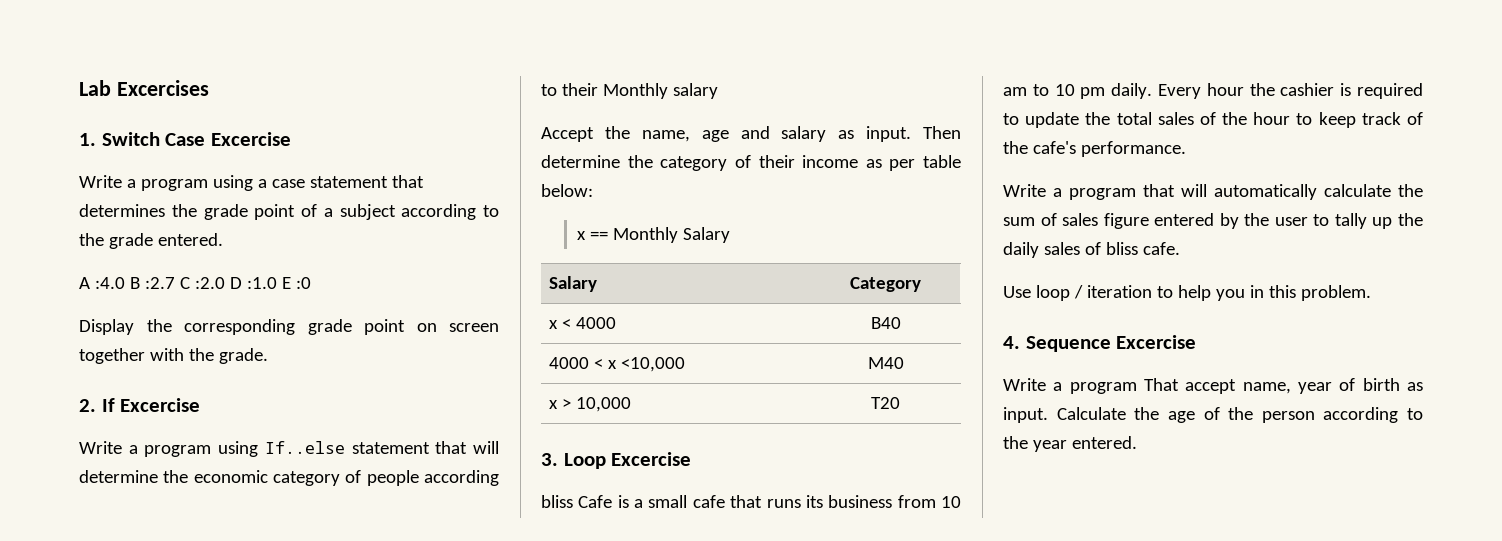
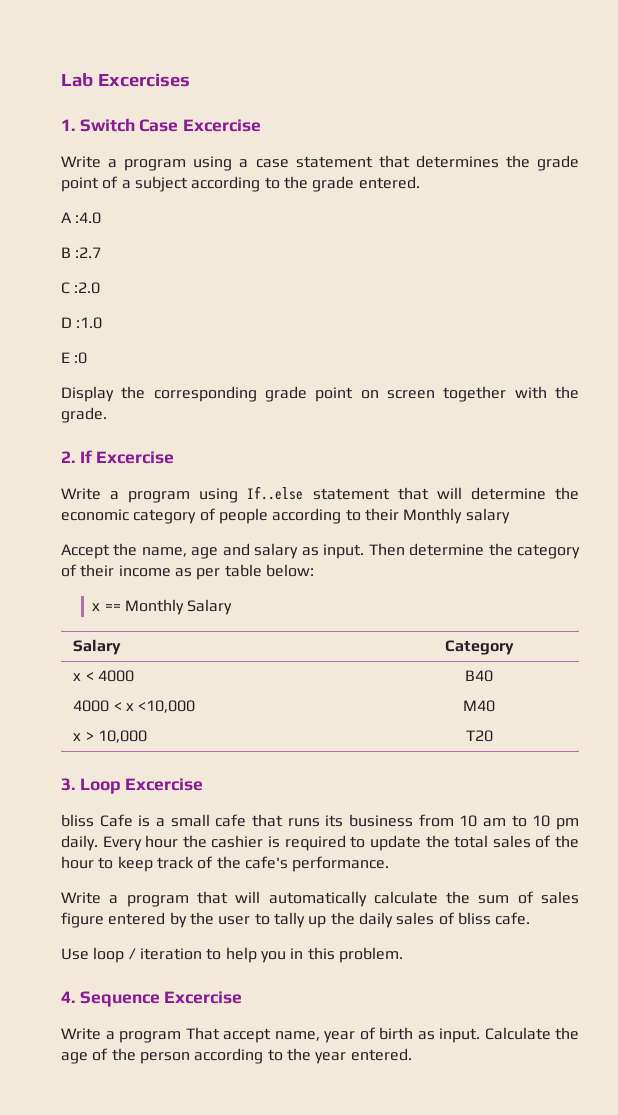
- A :4.0 B :2.7 C :2.0 D :1.0 E :0
+ A :4.0
+ B :2.7
+ C :2.0
+ D :1.0
+ E :0

